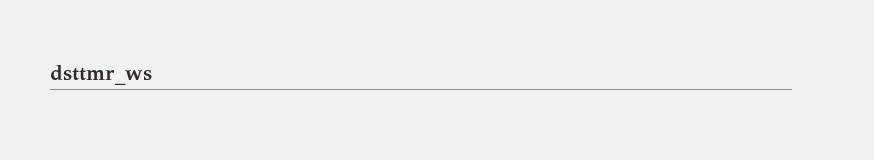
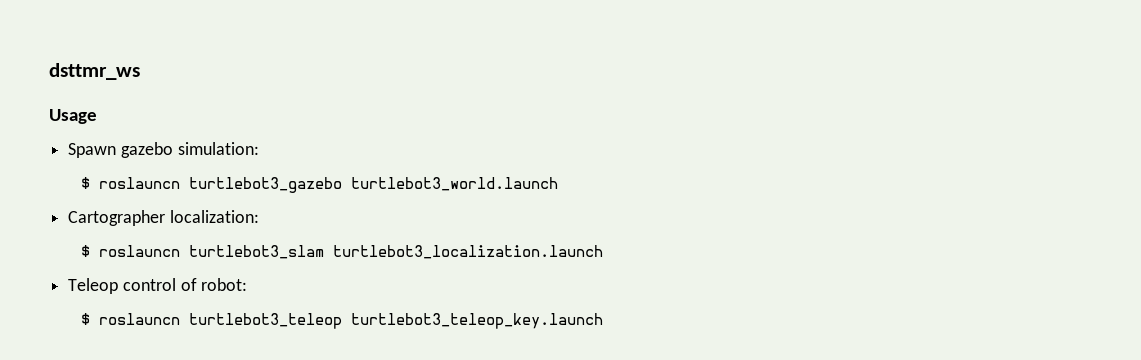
+ Usage
+ Spawn gazebo simulation:
+ $ roslauncn turtlebot3_gazebo turtlebot3_world.launch
+ Cartographer localization:
+ $ roslauncn turtlebot3_slam turtlebot3_localization.launch
+ Teleop control of robot:
+ $ roslauncn turtlebot3_teleop turtlebot3_teleop_key.launch

